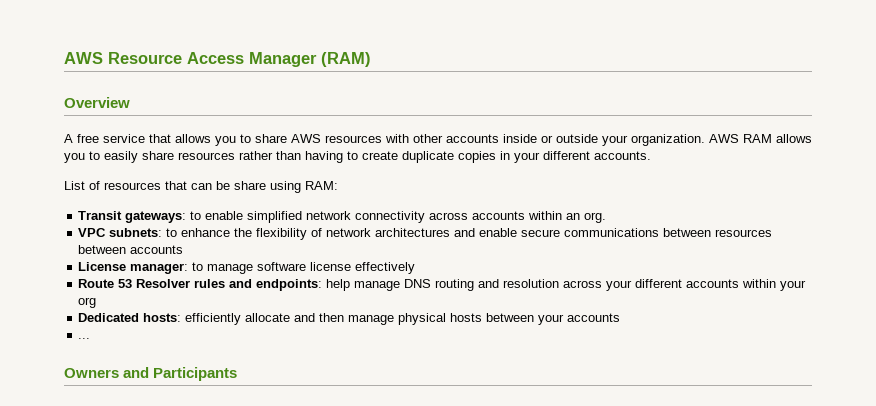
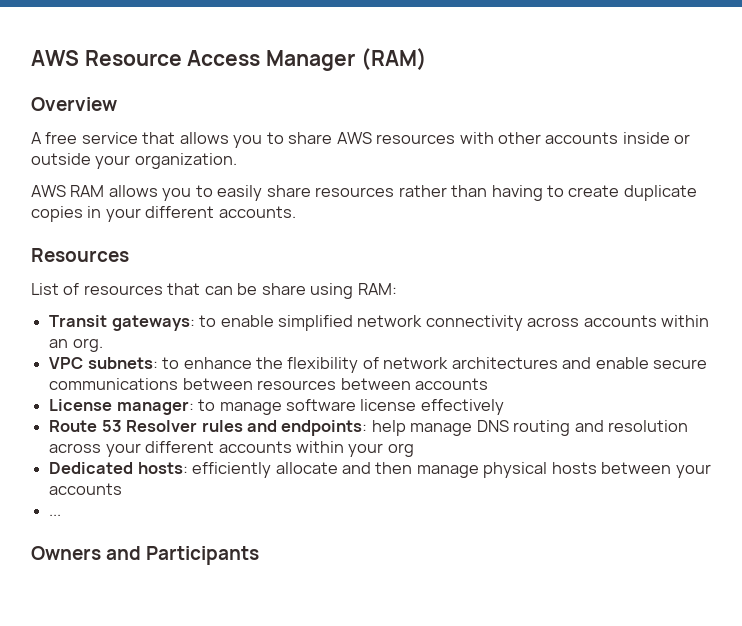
- A free service that allows you to share AWS resources with other accounts inside or outside your organization. AWS RAM allows you to easily share resources rather than having to create duplicate copies in your different accounts.
+ A free service that allows you to share AWS resources with other accounts inside or outside your organization.
+ AWS RAM allows you to easily share resources rather than having to create duplicate copies in your different accounts.
+ Resources

